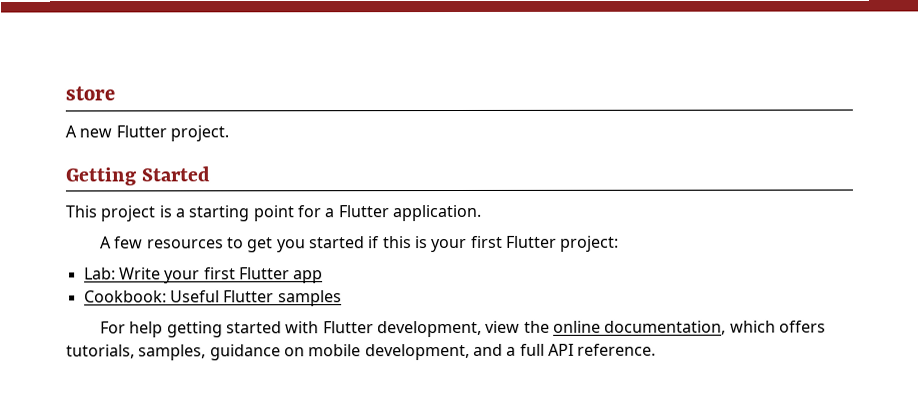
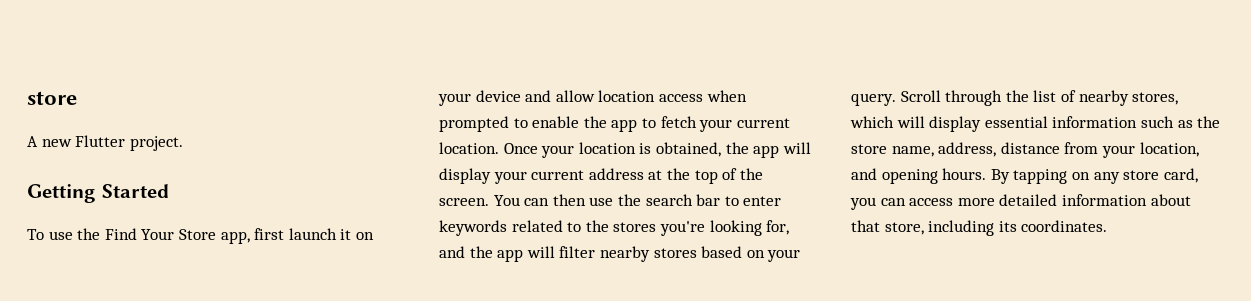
- This project is a starting point for a Flutter application.
- A few resources to get you started if this is your first Flutter project:
- Lab: Write your first Flutter app
- Cookbook: Useful Flutter samples
- For help getting started with Flutter development, view the online documentation, which offers tutorials, samples, guidance on mobile development, and a full API reference.
+ To use the Find Your Store app, first launch it on your device and allow location access when prompted to enable the app to fetch your current location. Once your location is obtained, the app will display your current address at the top of the screen. You can then use the search bar to enter keywords related to the stores you're looking for, and the app will filter nearby stores based on your query. Scroll through the list of nearby stores, which will display essential information such as the store name, address, distance from your location, and opening hours. By tapping on any store card, you can access more detailed information about that store, including its coordinates.

